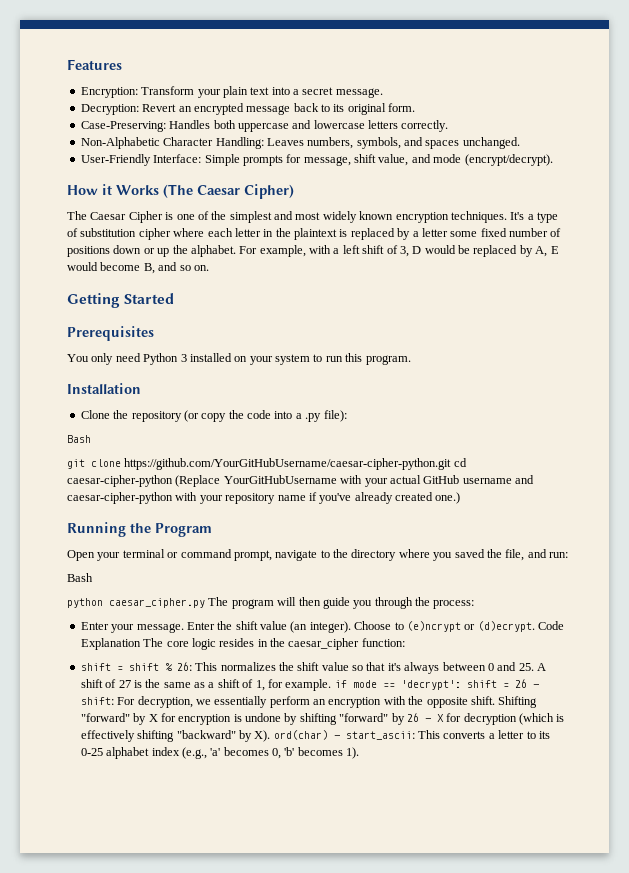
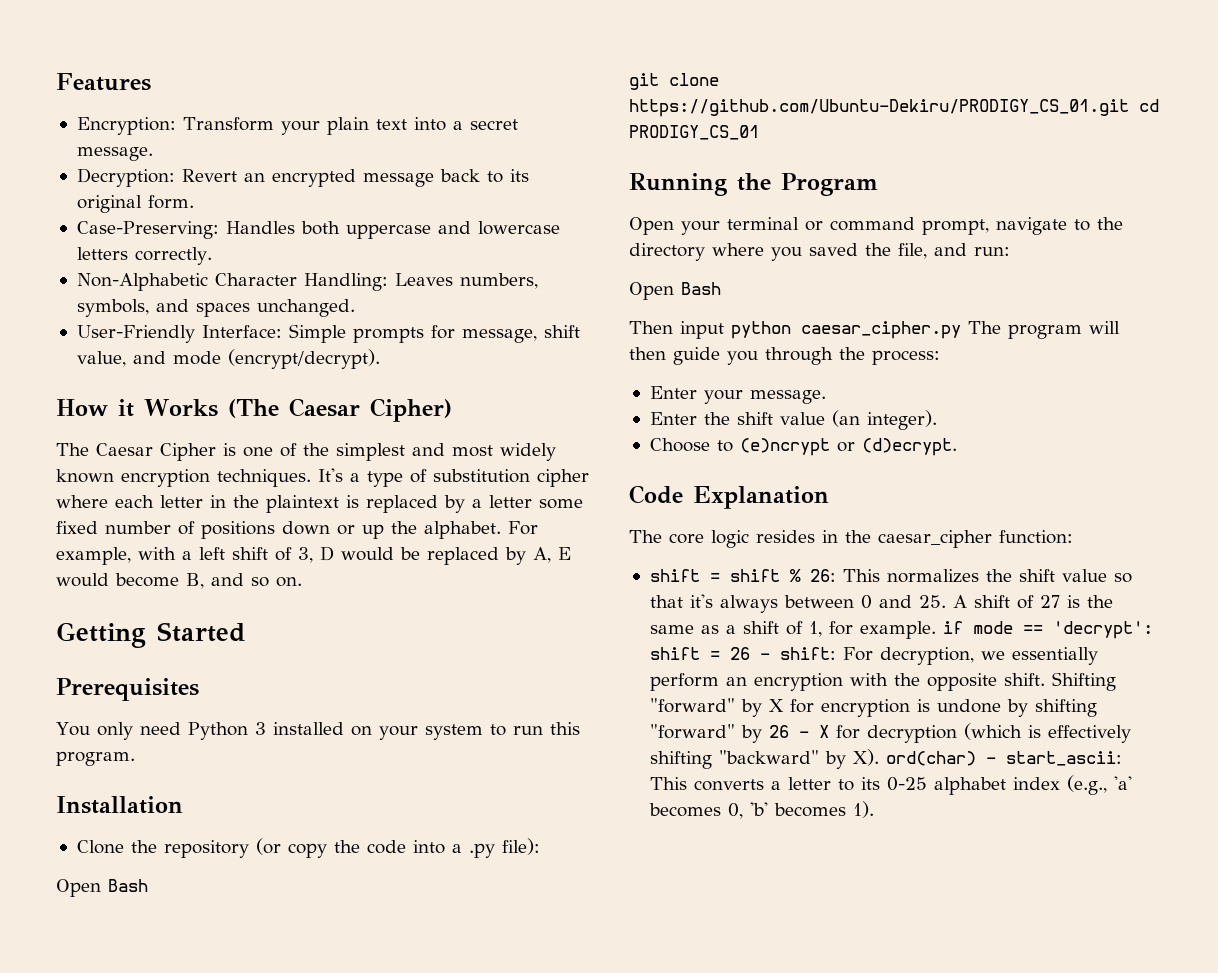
  Clone the repository (or copy the code into a .py file):
- Bash
+ Open Bash
- git clone https://github.com/YourGitHubUsername/caesar-cipher-python.git cd caesar-cipher-python (Replace YourGitHubUsername with your actual GitHub username and caesar-cipher-python with your repository name if you've already created one.)
+ git clone https://github.com/Ubuntu-Dekiru/PRODIGY_CS_01.git cd PRODIGY_CS_01
  Open your terminal or command prompt, navigate to the directory where you saved the file, and run:
- Bash
- python caesar_cipher.py The program will then guide you through the process:
+ Open Bash
+ Then input python caesar_cipher.py The program will then guide you through the process:
- Enter your message. Enter the shift value (an integer). Choose to (e)ncrypt or (d)ecrypt. Code Explanation The core logic resides in the caesar_cipher function:
+ Enter your message.
+ Enter the shift value (an integer).
+ Choose to (e)ncrypt or (d)ecrypt.
+ Code Explanation
+ The core logic resides in the caesar_cipher function:

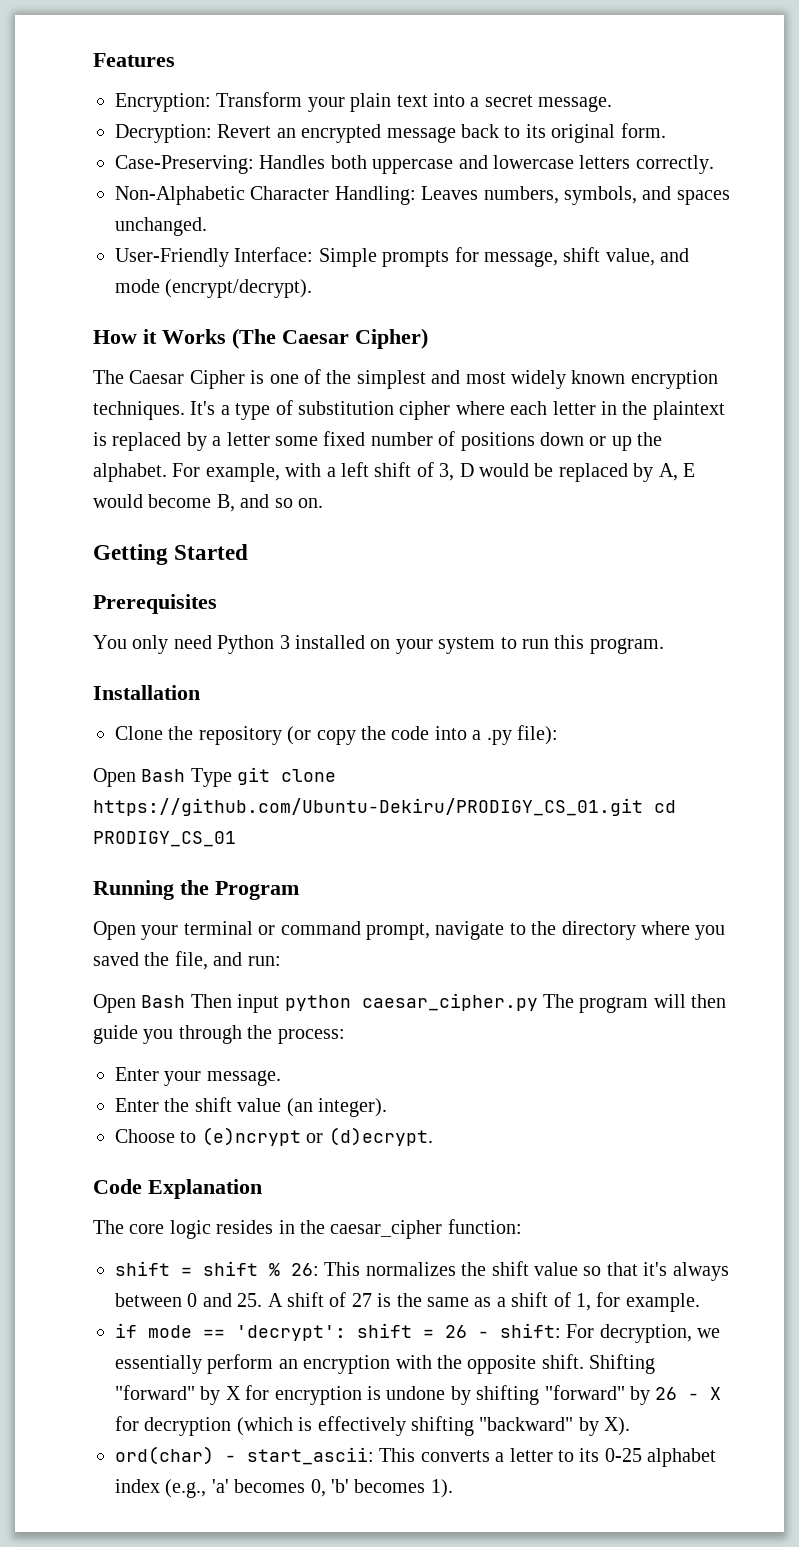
  Clone the repository (or copy the code into a .py file):
- Open Bash
- git clone https://github.com/Ubuntu-Dekiru/PRODIGY_CS_01.git cd PRODIGY_CS_01
+ Open Bash Type git clone https://github.com/Ubuntu-Dekiru/PRODIGY_CS_01.git cd PRODIGY_CS_01
  Open your terminal or command prompt, navigate to the directory where you saved the file, and run:
- Open Bash
- Then input python caesar_cipher.py The program will then guide you through the process:
+ Open Bash Then input python caesar_cipher.py The program will then guide you through the process:
- shift = shift % 26: This normalizes the shift value so that it's always between 0 and 25. A shift of 27 is the same as a shift of 1, for example. if mode == 'decrypt': shift = 26 - shift: For decryption, we essentially perform an encryption with the opposite shift.
+ shift = shift % 26: This normalizes the shift value so that it's always between 0 and 25. A shift of 27 is the same as a shift of 1, for example.
+ if mode == 'decrypt': shift = 26 - shift: For decryption, we essentially perform an encryption with the opposite shift.
- Shifting "forward" by X for encryption is undone by shifting "forward" by 26 - X for decryption (which is effectively shifting "backward" by X). ord(char) - start_ascii: This converts a letter to its 0-25 alphabet index (e.g., 'a' becomes 0, 'b' becomes 1).
+ Shifting "forward" by X for encryption is undone by shifting "forward" by 26 - X for decryption (which is effectively shifting "backward" by X).
+ ord(char) - start_ascii: This converts a letter to its 0-25 alphabet index (e.g., 'a' becomes 0, 'b' becomes 1).

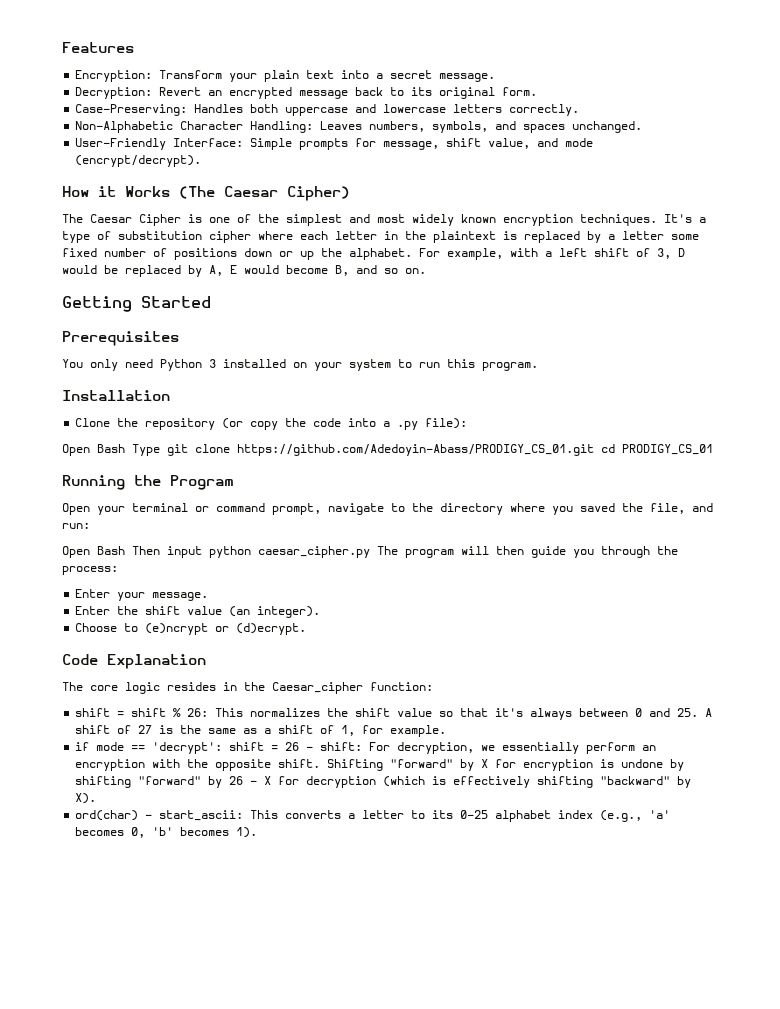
- Open Bash Type git clone https://github.com/Ubuntu-Dekiru/PRODIGY_CS_01.git cd PRODIGY_CS_01
+ Open Bash Type git clone https://github.com/Adedoyin-Abass/PRODIGY_CS_01.git cd PRODIGY_CS_01
- The core logic resides in the caesar_cipher function:
+ The core logic resides in the Caesar_cipher function:

